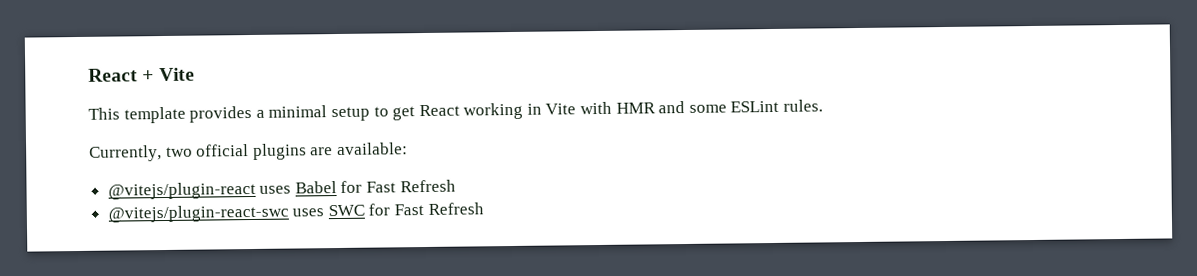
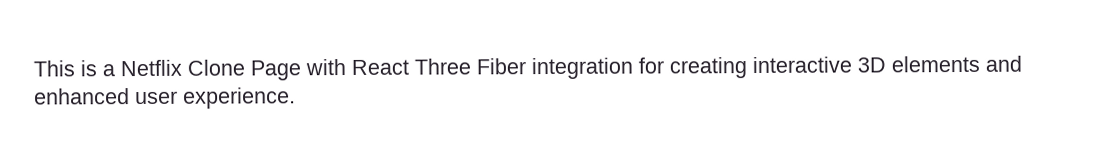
- React + Vite
- This template provides a minimal setup to get React working in Vite with HMR and some ESLint rules.
- Currently, two official plugins are available:
- @vitejs/plugin-react uses Babel for Fast Refresh
- @vitejs/plugin-react-swc uses SWC for Fast Refresh
+ This is a Netflix Clone Page with React Three Fiber integration for creating interactive 3D elements and enhanced user experience.

